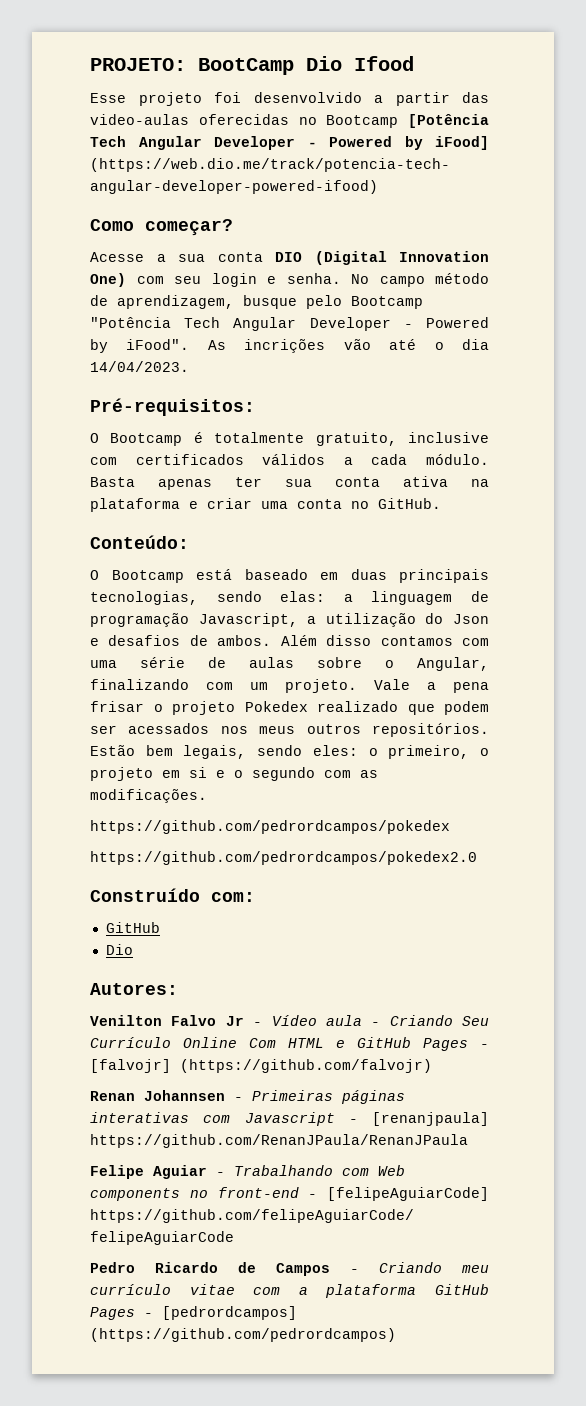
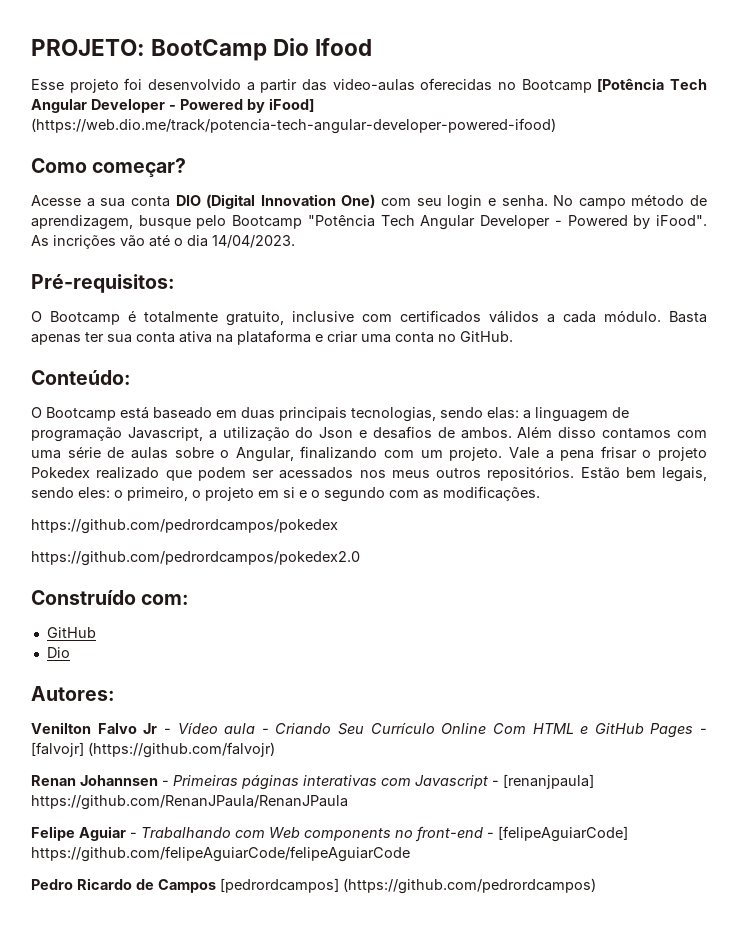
- Pedro Ricardo de Campos - Criando meu currículo vitae com a plataforma GitHub Pages - [pedrordcampos] (https://github.com/pedrordcampos)
+ Pedro Ricardo de Campos [pedrordcampos] (https://github.com/pedrordcampos)

